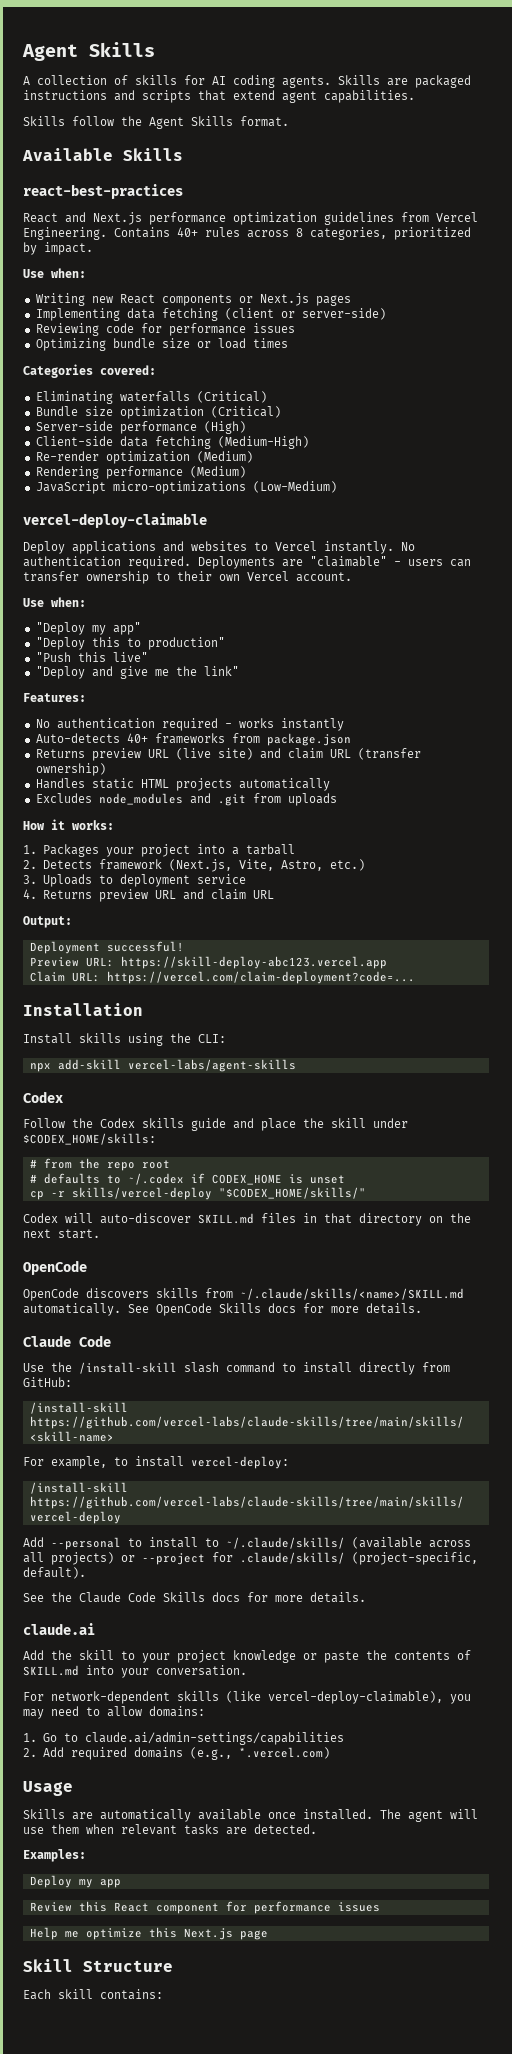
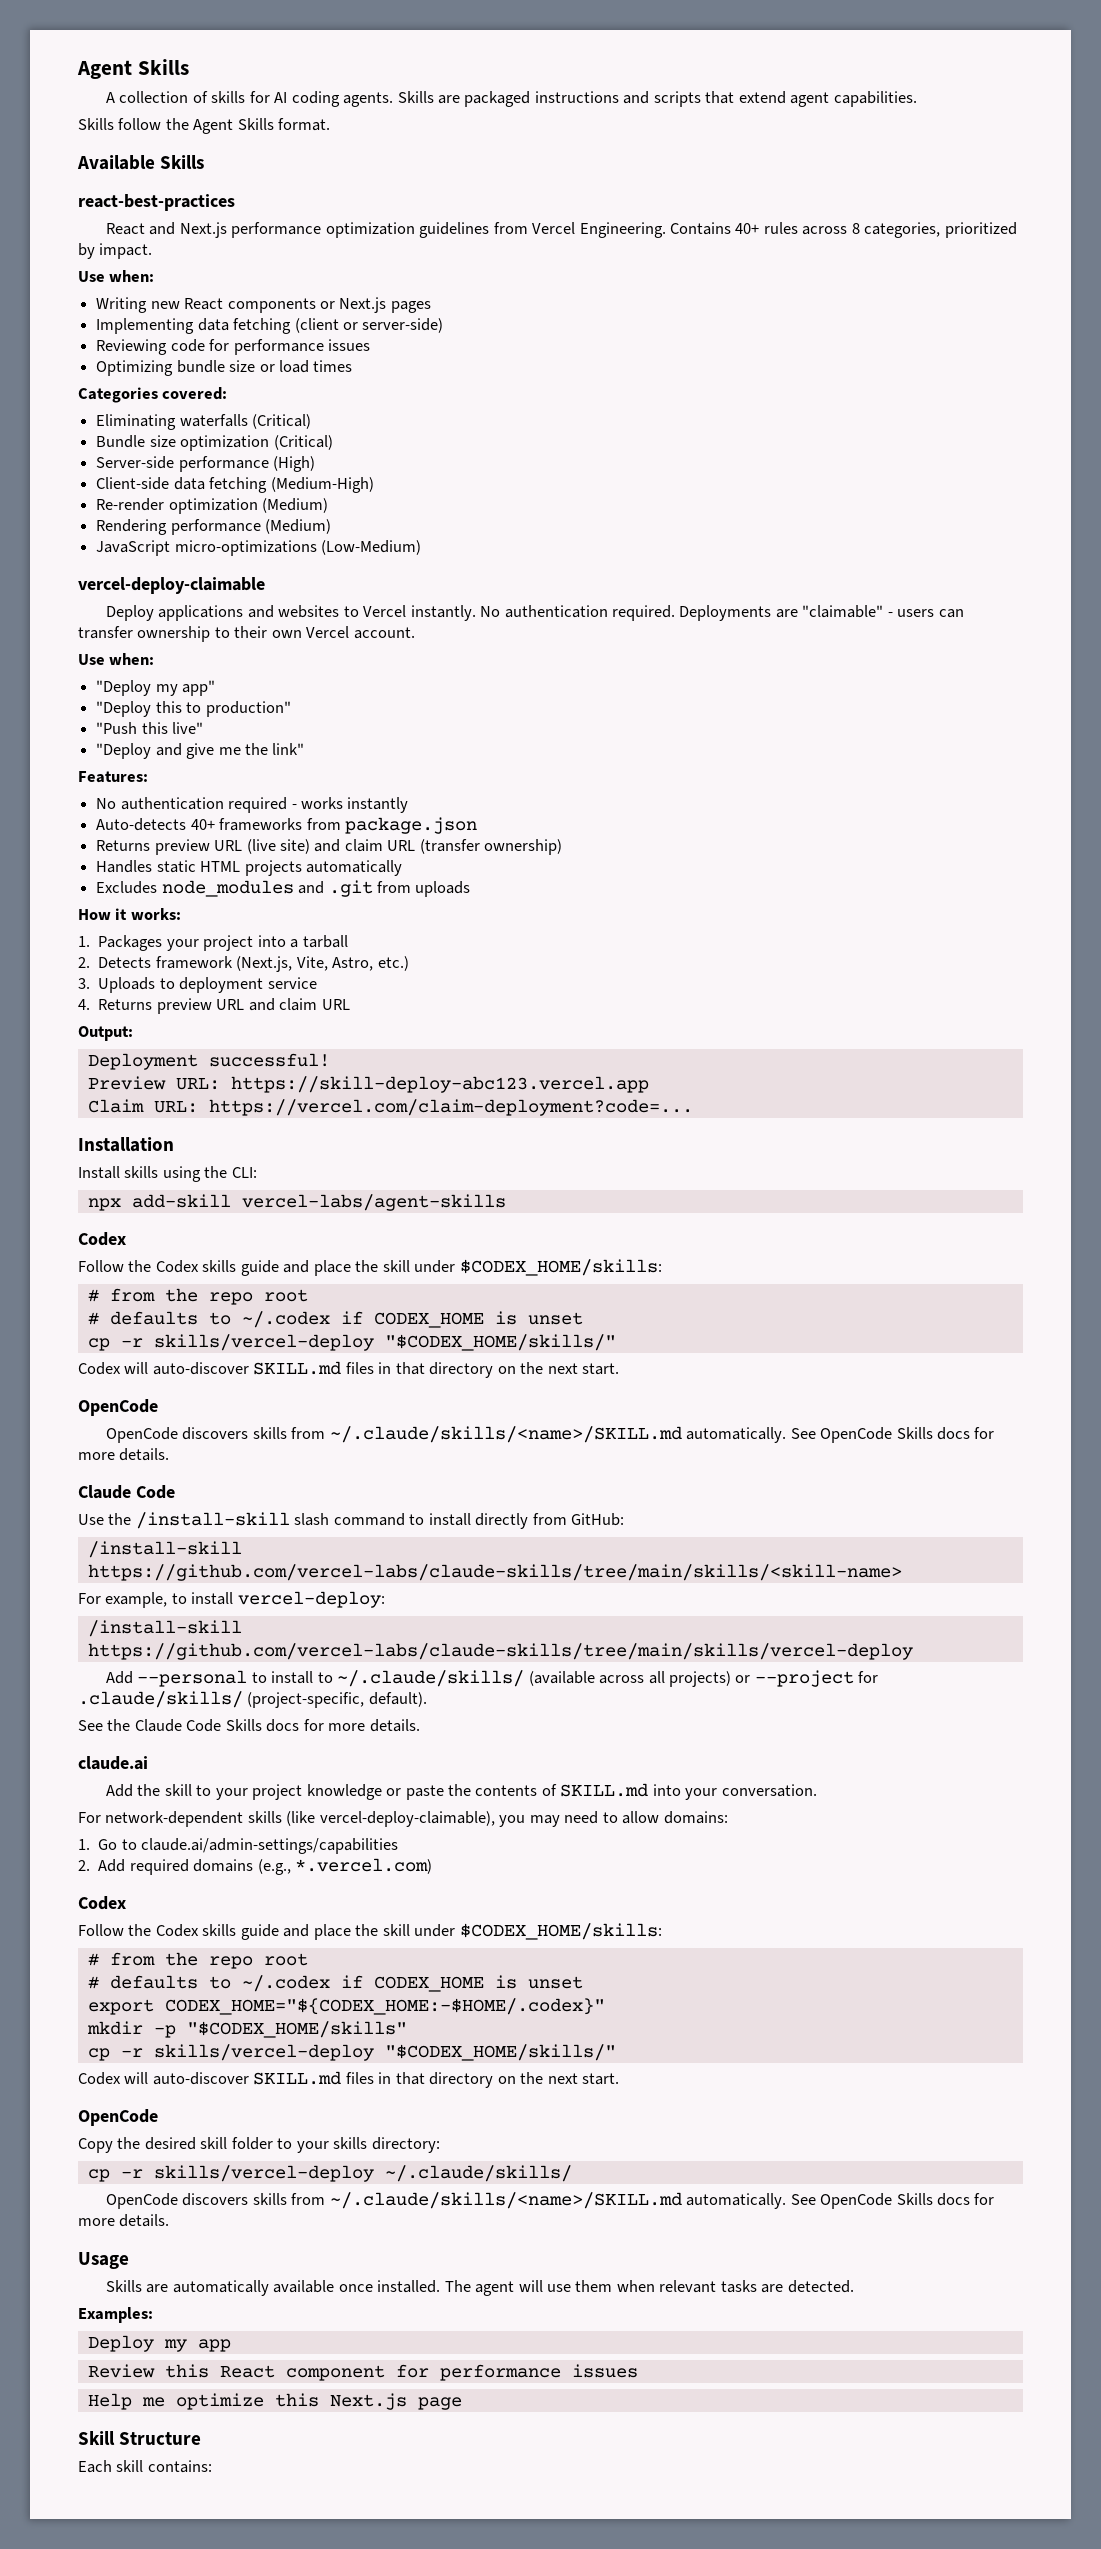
  2. Add required domains (e.g., *.vercel.com)
+ Codex
+ Follow the Codex skills guide and place the skill under $CODEX_HOME/skills:
+ # from the repo root
+ # defaults to ~/.codex if CODEX_HOME is unset
+ export CODEX_HOME="${CODEX_HOME:-$HOME/.codex}"
+ mkdir -p "$CODEX_HOME/skills"
+ cp -r skills/vercel-deploy "$CODEX_HOME/skills/"
+ Codex will auto-discover SKILL.md files in that directory on the next start.
+ OpenCode
+ Copy the desired skill folder to your skills directory:
+ cp -r skills/vercel-deploy ~/.claude/skills/
+ OpenCode discovers skills from ~/.claude/skills/<name>/SKILL.md automatically. See OpenCode Skills docs for more details.

